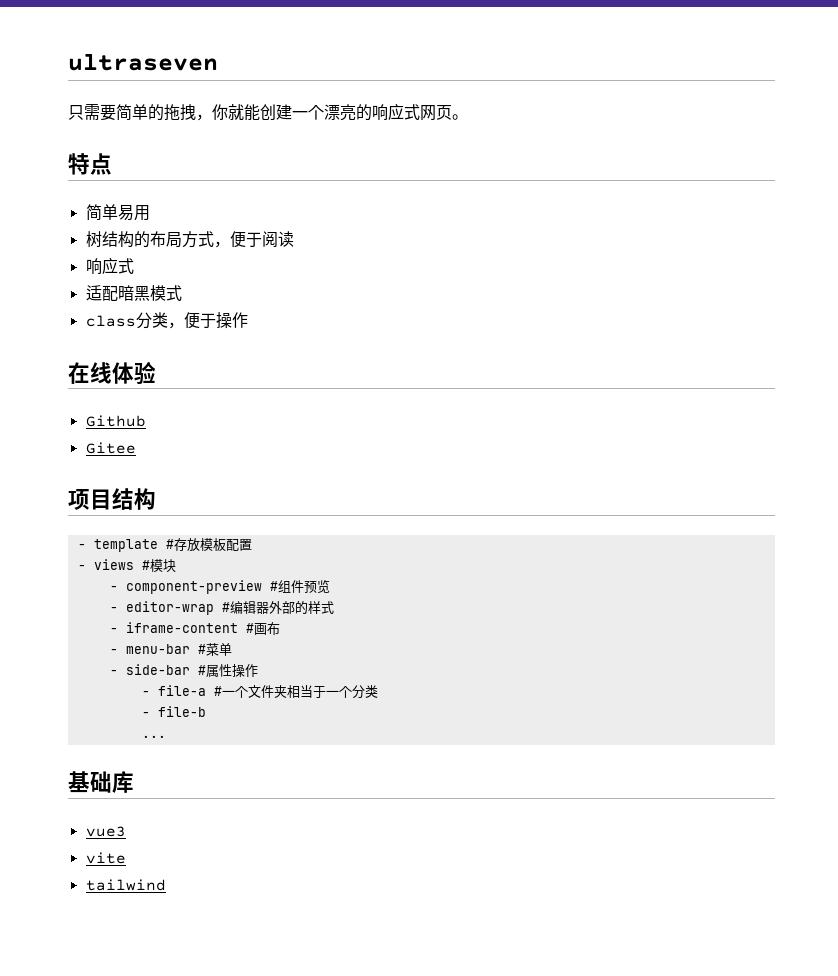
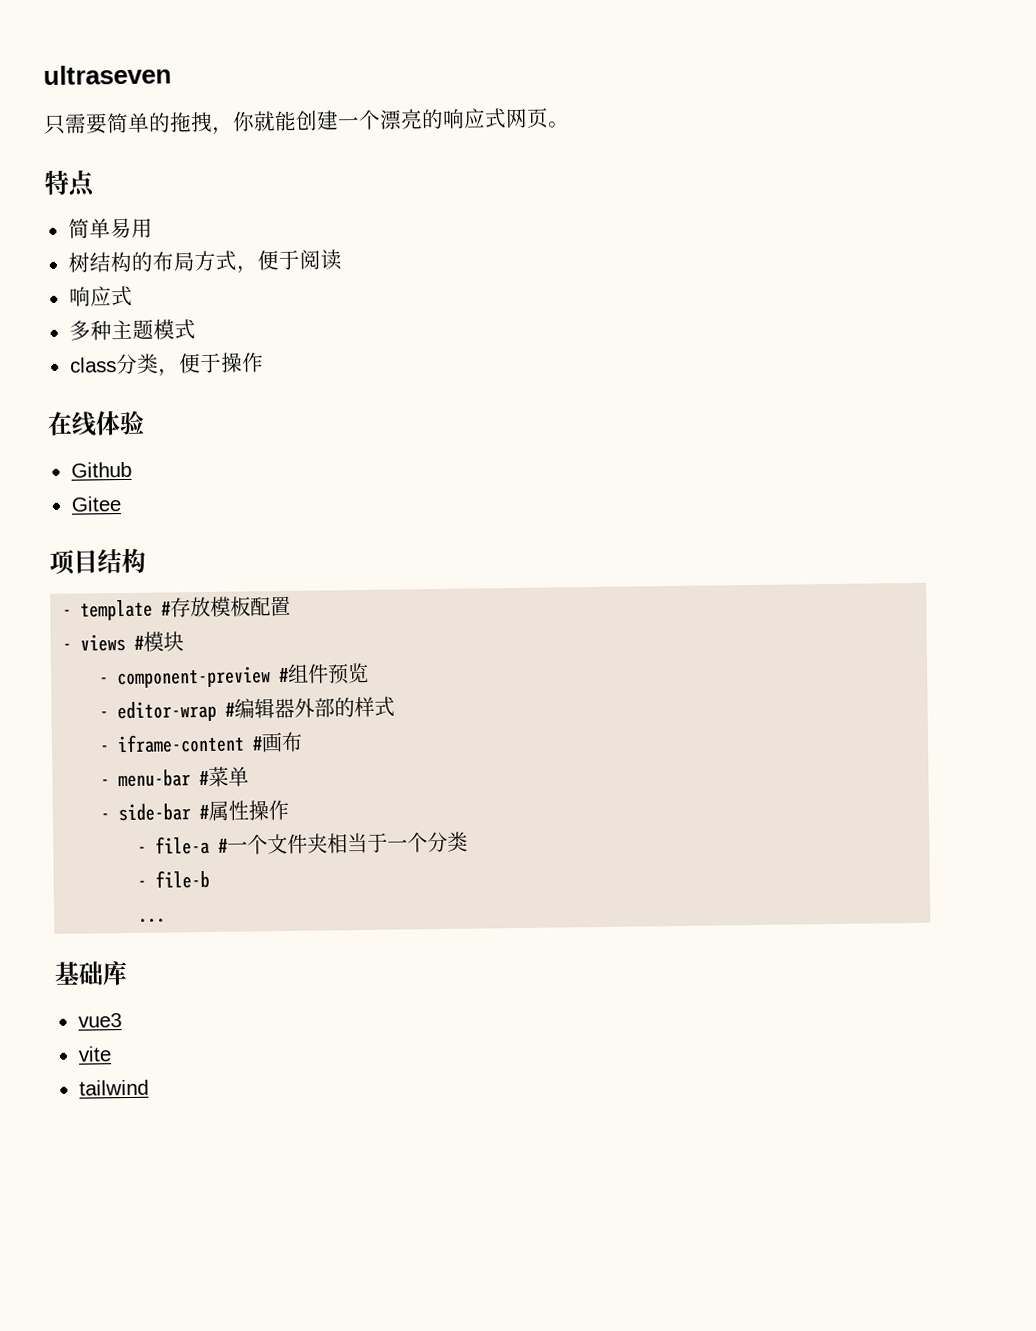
- 适配暗黑模式
+ 多种主题模式

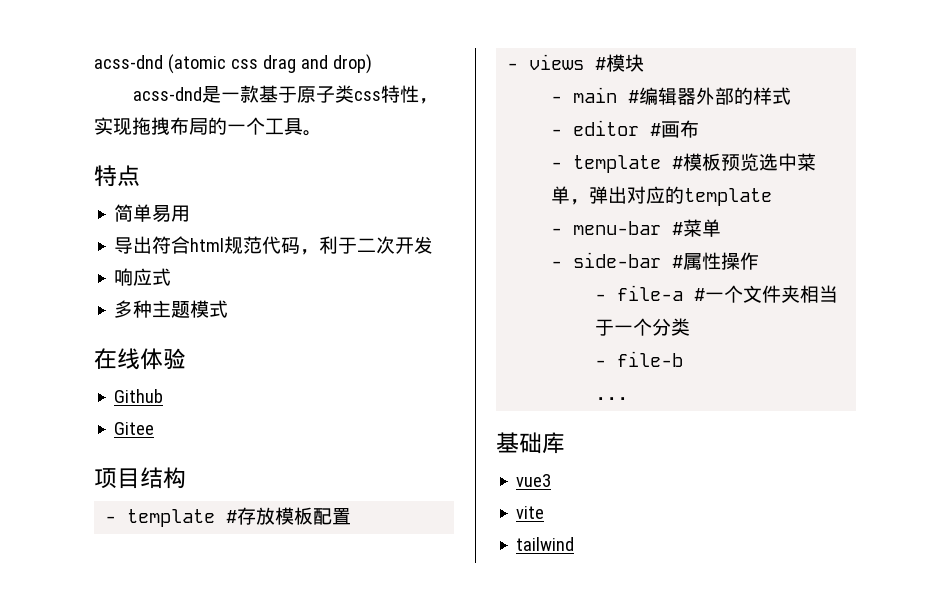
- ultraseven
- 只需要简单的拖拽，你就能创建一个漂亮的响应式网页。
+ acss-dnd (atomic css drag and drop)
+ acss-dnd是一款基于原子类css特性，实现拖拽布局的一个工具。
  特点
  简单易用
- 树结构的布局方式，便于阅读
+ 导出符合html规范代码，利于二次开发
- class分类，便于操作
- - component-preview #组件预览
- - editor-wrap #编辑器外部的样式
+ - main #编辑器外部的样式
- - iframe-content #画布
+ - editor #画布
+ - template #模板预览选中菜单，弹出对应的template

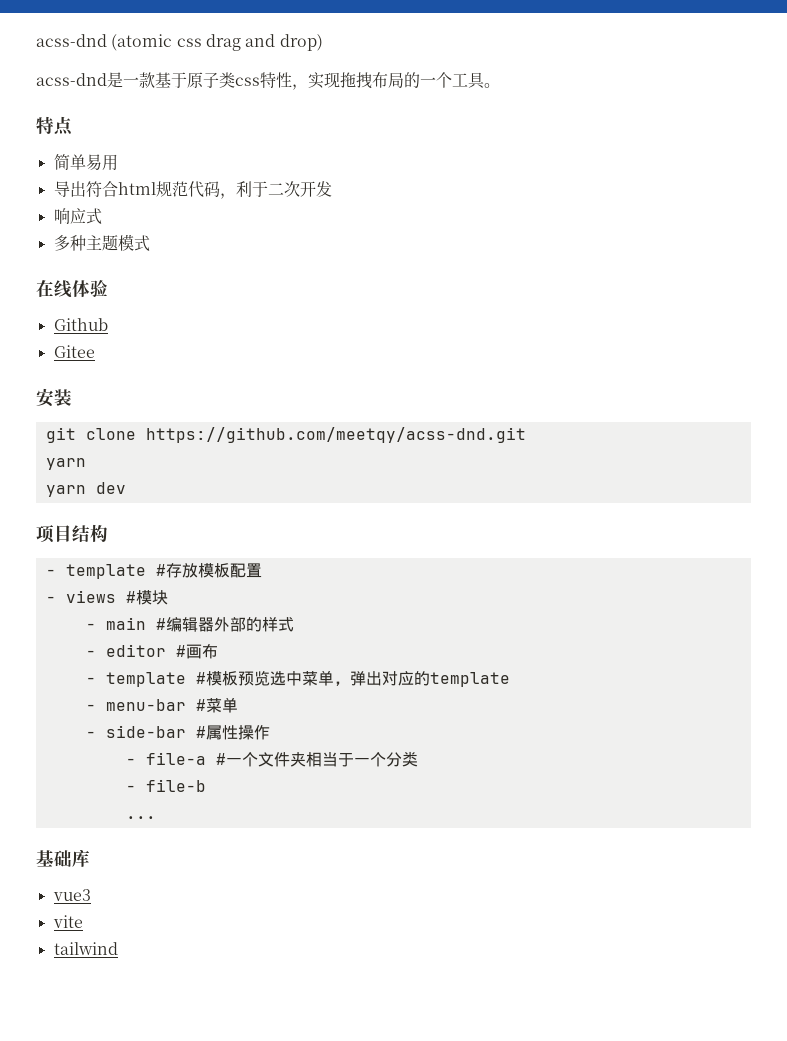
+ 安装
+ git clone https://github.com/meetqy/acss-dnd.git
+ yarn
+ yarn dev

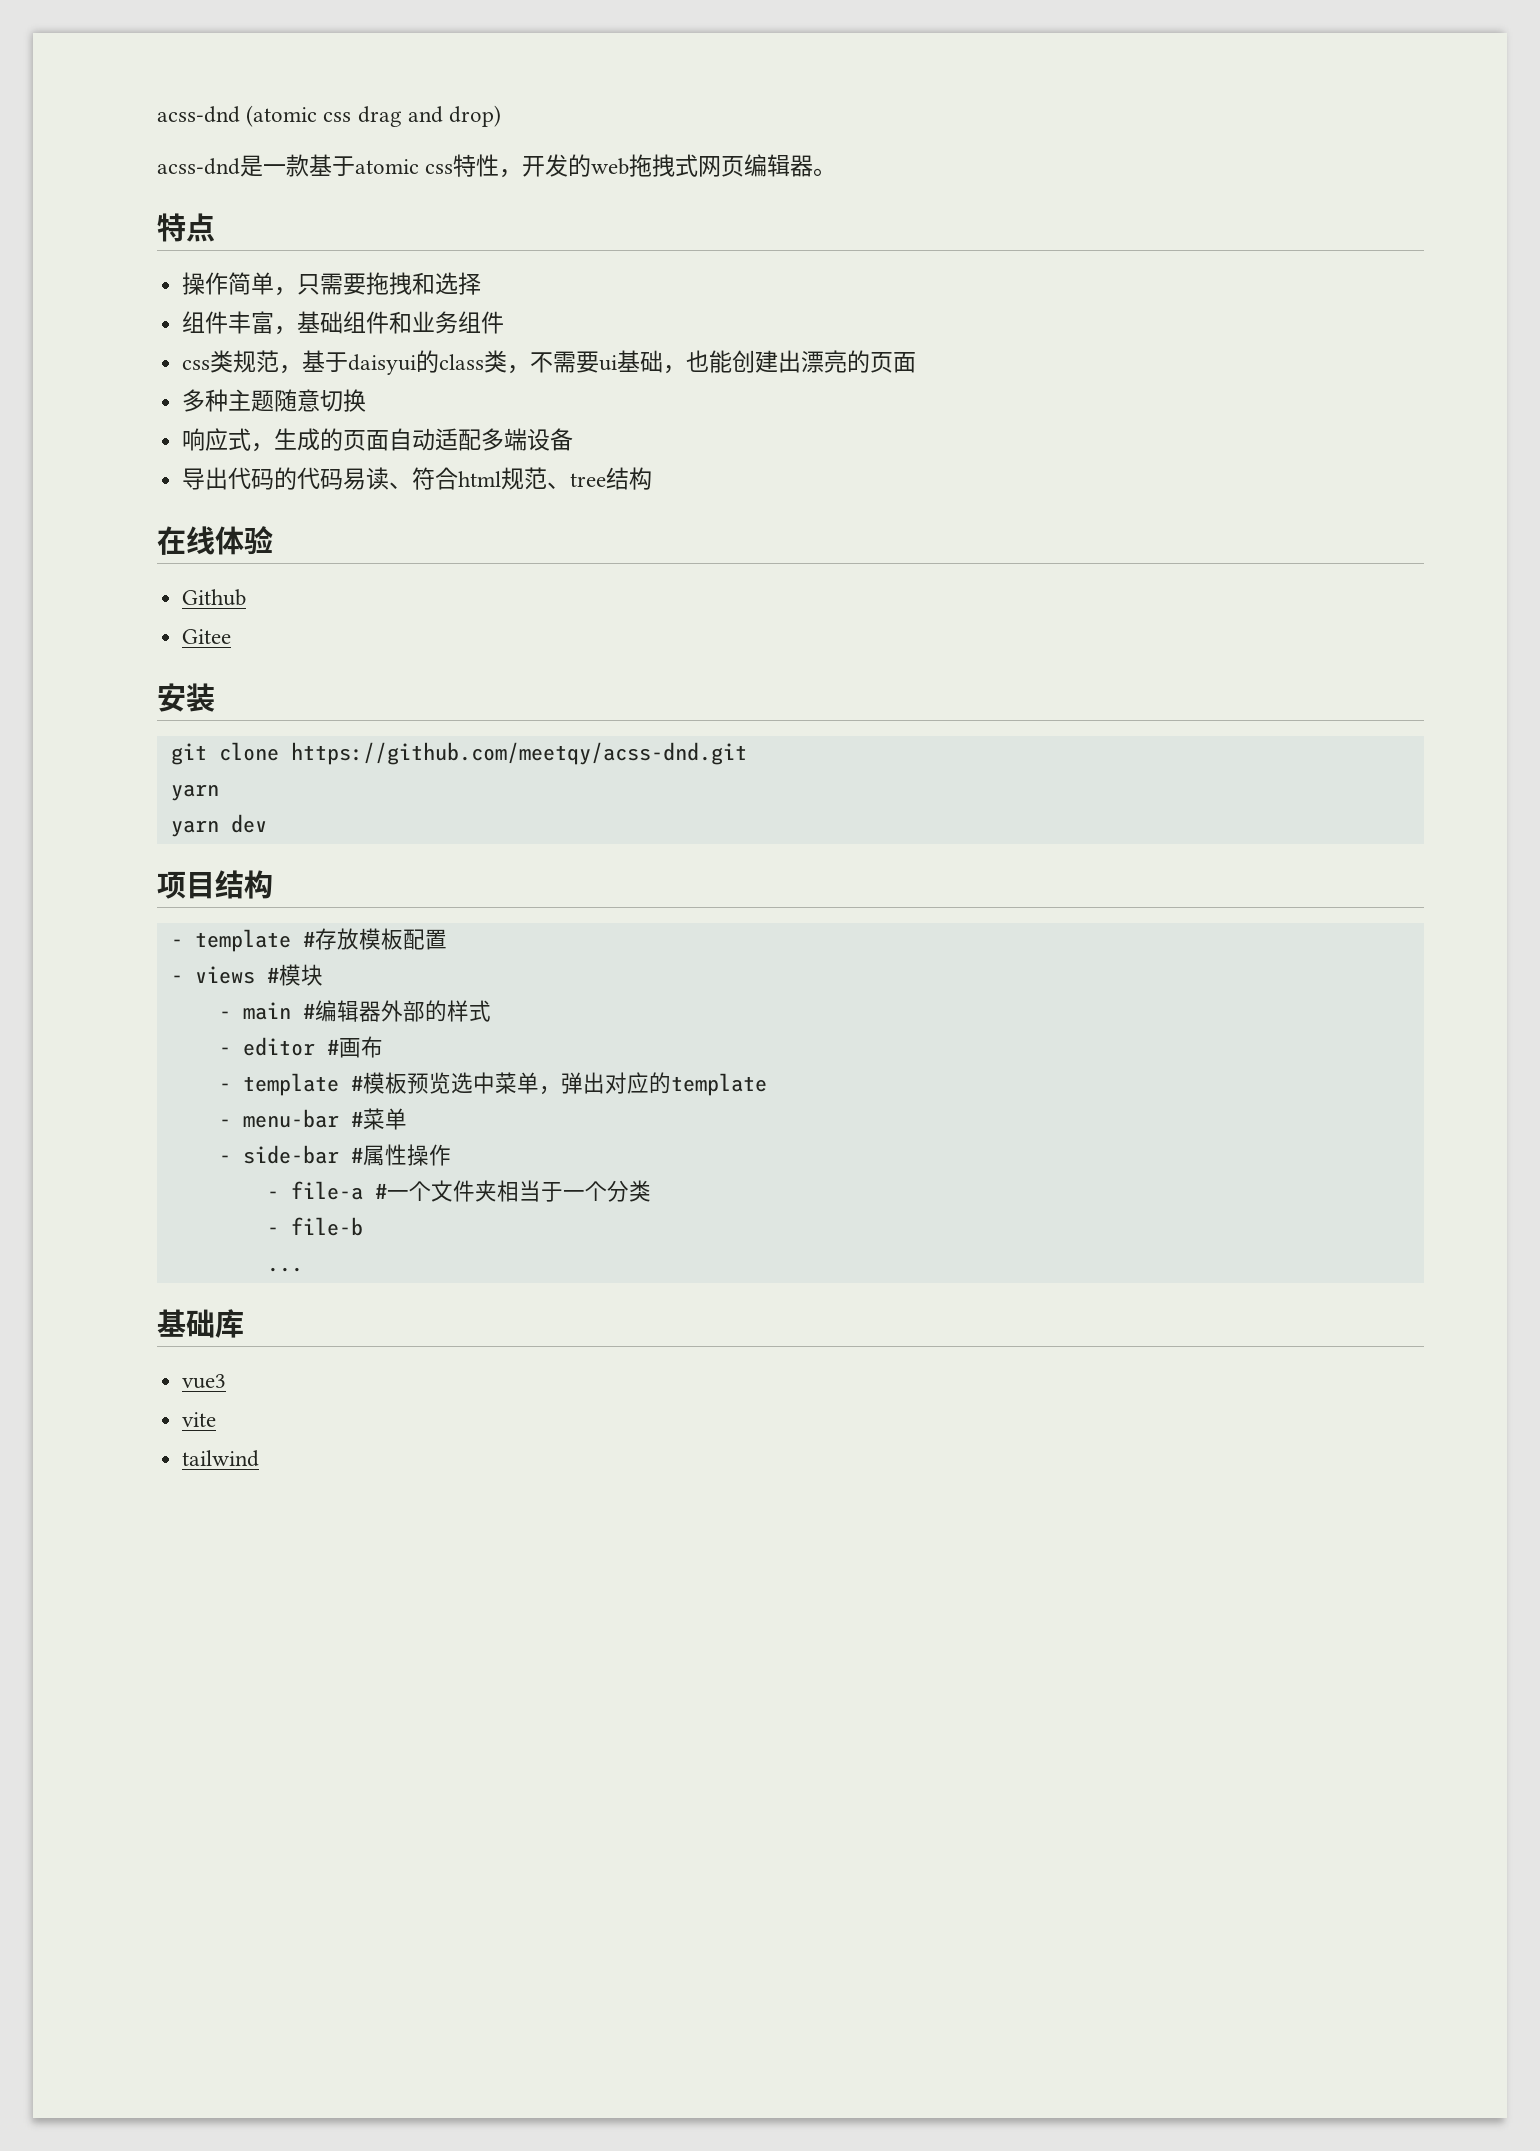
- acss-dnd是一款基于原子类css特性，实现拖拽布局的一个工具。
+ acss-dnd是一款基于atomic css特性，开发的web拖拽式网页编辑器。
  特点
- 简单易用
- 导出符合html规范代码，利于二次开发
- 响应式
- 多种主题模式
+ 操作简单，只需要拖拽和选择
+ 组件丰富，基础组件和业务组件
+ css类规范，基于daisyui的class类，不需要ui基础，也能创建出漂亮的页面
+ 多种主题随意切换
+ 响应式，生成的页面自动适配多端设备
+ 导出代码的代码易读、符合html规范、tree结构

